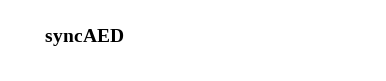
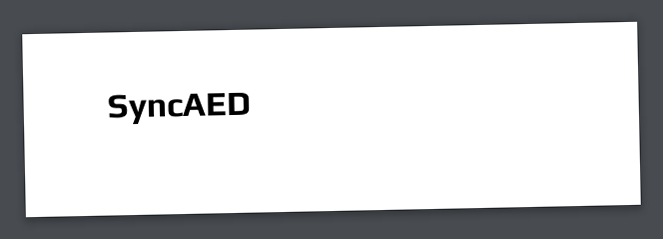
- syncAED
+ SyncAED

